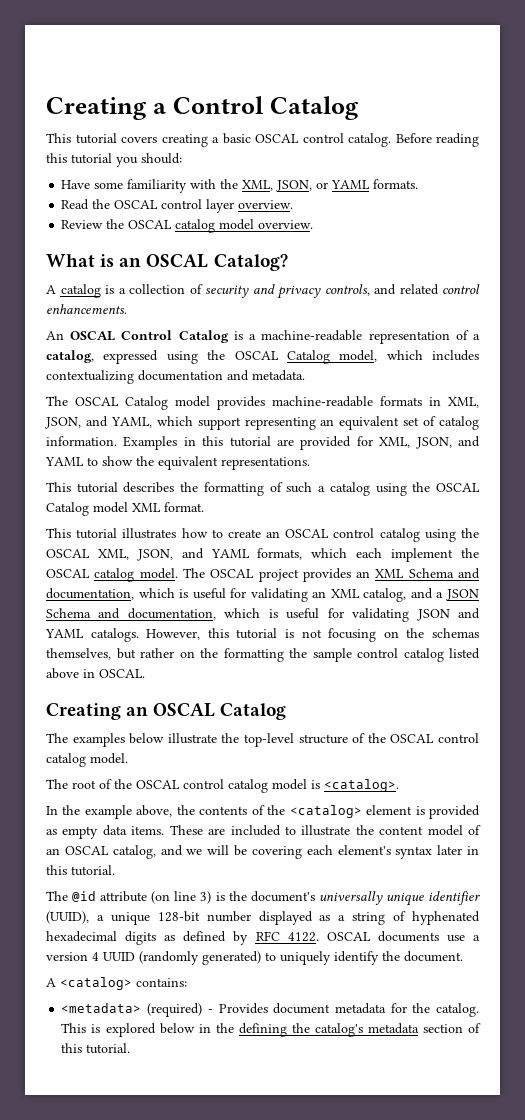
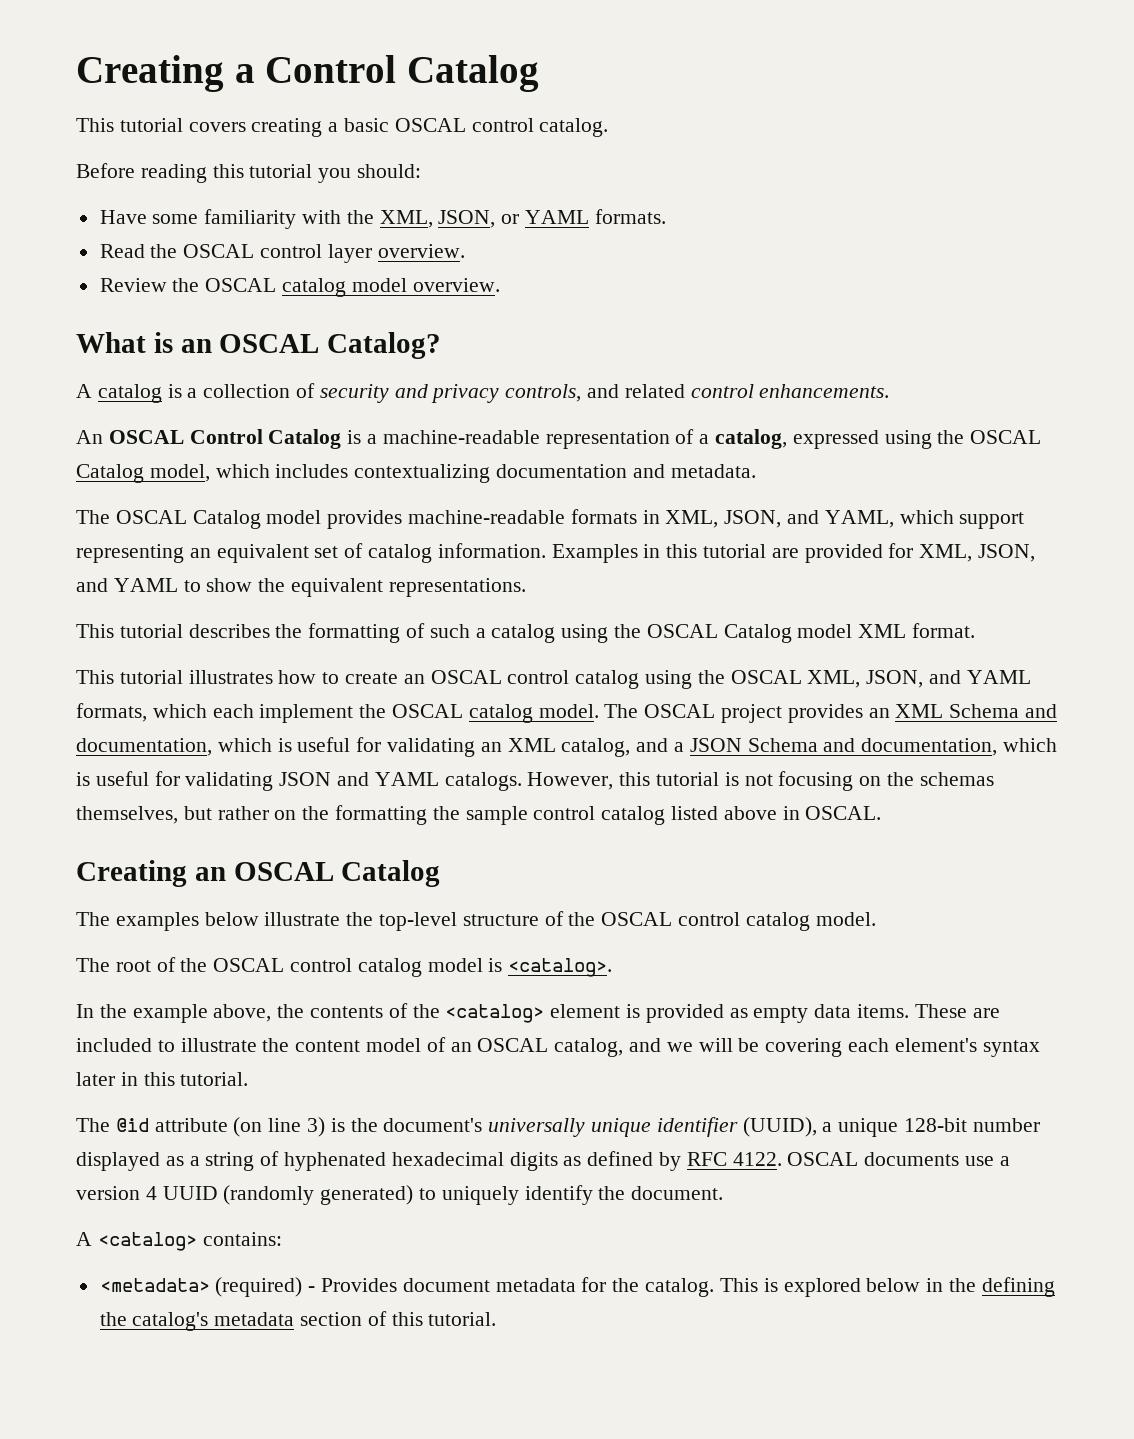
- This tutorial covers creating a basic OSCAL control catalog. Before reading this tutorial you should:
+ This tutorial covers creating a basic OSCAL control catalog.
+ Before reading this tutorial you should:

